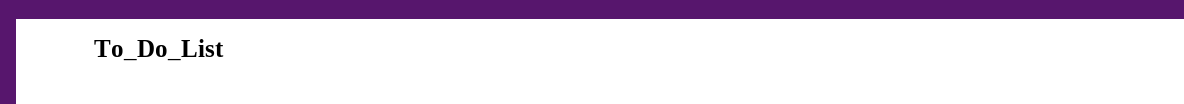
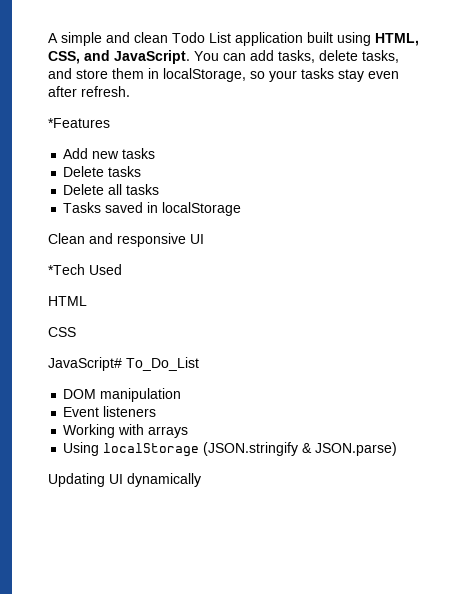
- To_Do_List
+ A simple and clean Todo List application built using HTML, CSS, and JavaScript. You can add tasks, delete tasks, and store them in localStorage, so your tasks stay even after refresh.
+ *Features
+ Add new tasks
+ Delete tasks
+ Delete all tasks
+ Tasks saved in localStorage
+ Clean and responsive UI
+ *Tech Used
+ HTML
+ CSS
+ JavaScript# To_Do_List
+ DOM manipulation
+ Event listeners
+ Working with arrays
+ Using localStorage (JSON.stringify & JSON.parse)
+ Updating UI dynamically

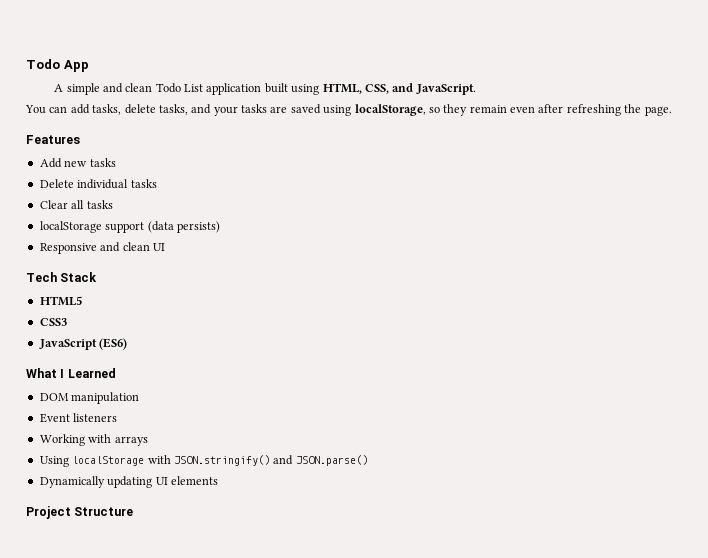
+ Todo App
- A simple and clean Todo List application built using HTML, CSS, and JavaScript. You can add tasks, delete tasks, and store them in localStorage, so your tasks stay even after refresh.
- *Features
+ A simple and clean Todo List application built using HTML, CSS, and JavaScript.
+ You can add tasks, delete tasks, and your tasks are saved using localStorage, so they remain even after refreshing the page.
+ Features
- Delete tasks
- Delete all tasks
+ Delete individual tasks
+ Clear all tasks
- Tasks saved in localStorage
- Clean and responsive UI
- *Tech Used
- HTML
- CSS
- JavaScript# To_Do_List
+ localStorage support (data persists)
+ Responsive and clean UI
+ Tech Stack
+ HTML5
+ CSS3
+ JavaScript (ES6)
+ What I Learned
- Using localStorage (JSON.stringify & JSON.parse)
- Updating UI dynamically
+ Using localStorage with JSON.stringify() and JSON.parse()
+ Dynamically updating UI elements
+ Project Structure

